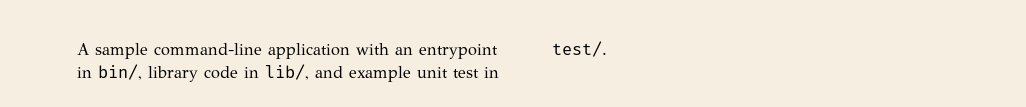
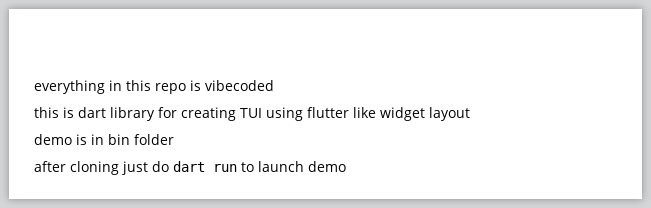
- A sample command-line application with an entrypoint in bin/, library code in lib/, and example unit test in test/.
+ everything in this repo is vibecoded
+ this is dart library for creating TUI using flutter like widget layout
+ demo is in bin folder
+ after cloning just do dart run to launch demo

